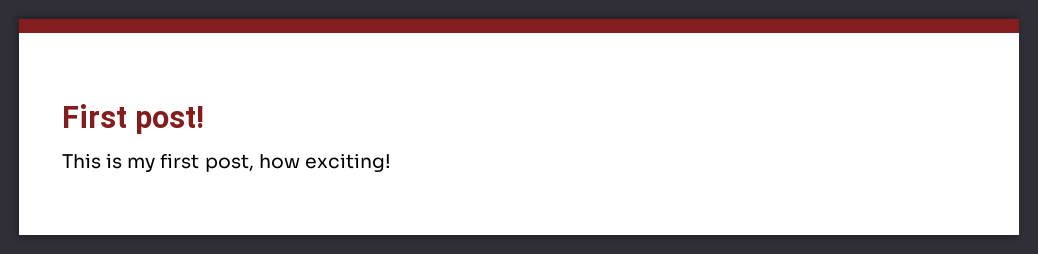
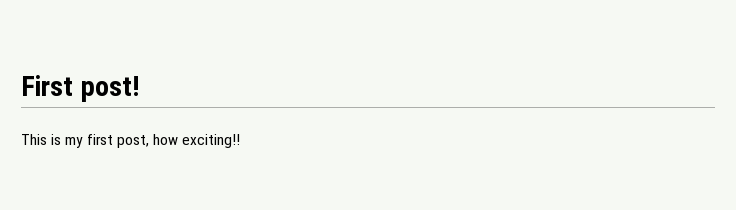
- This is my first post, how exciting!
+ This is my first post, how exciting!!

